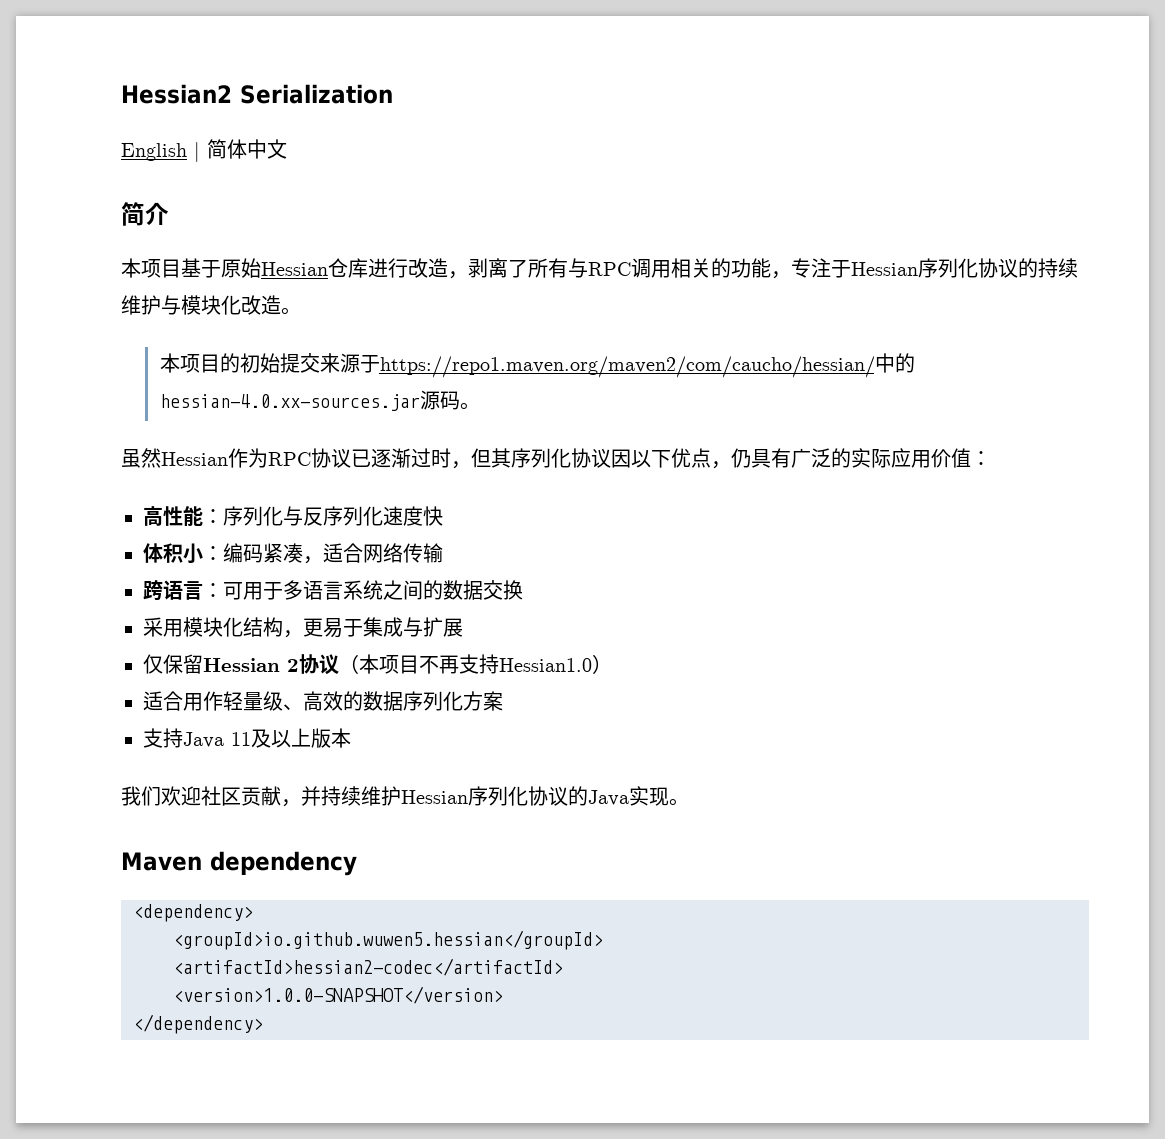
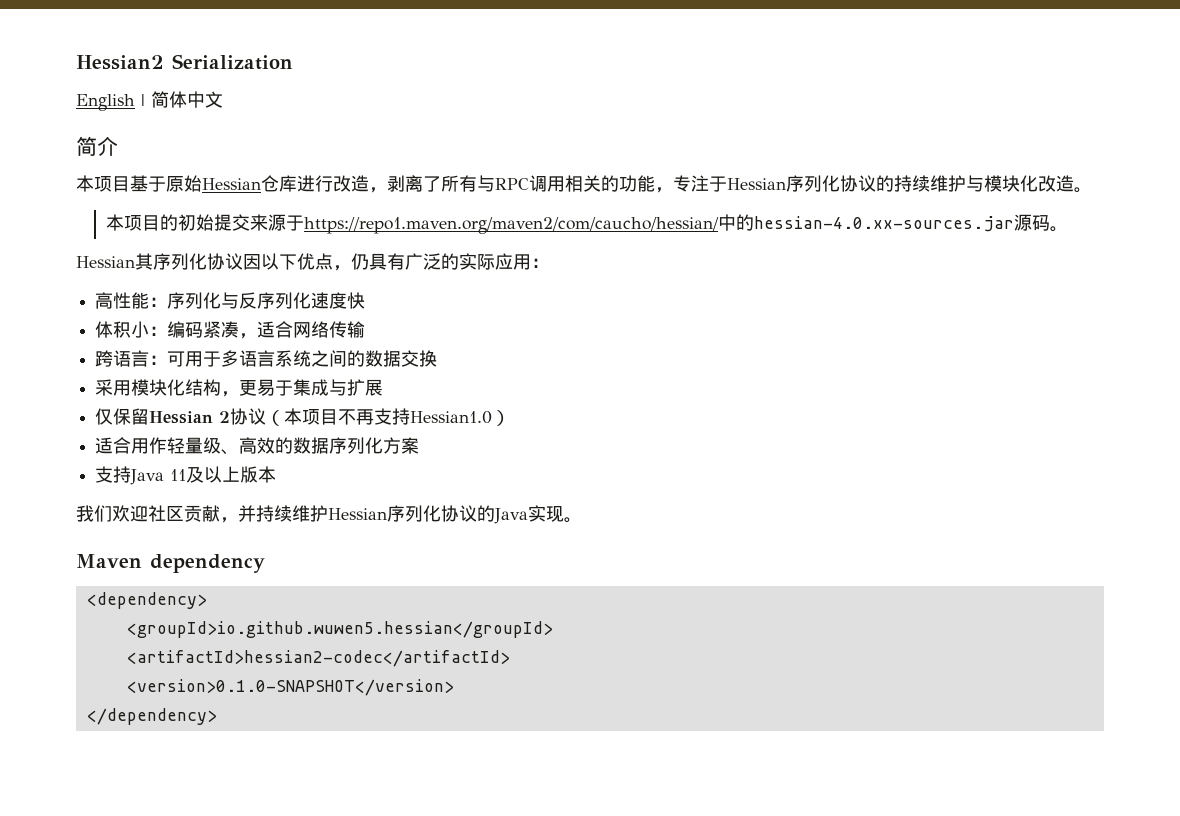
- 虽然Hessian作为RPC协议已逐渐过时，但其序列化协议因以下优点，仍具有广泛的实际应用价值：
+ Hessian其序列化协议因以下优点，仍具有广泛的实际应用：
- <version>1.0.0-SNAPSHOT</version>
+ <version>0.1.0-SNAPSHOT</version>

